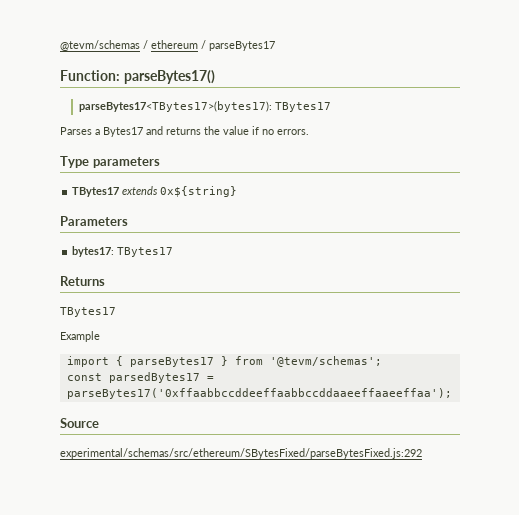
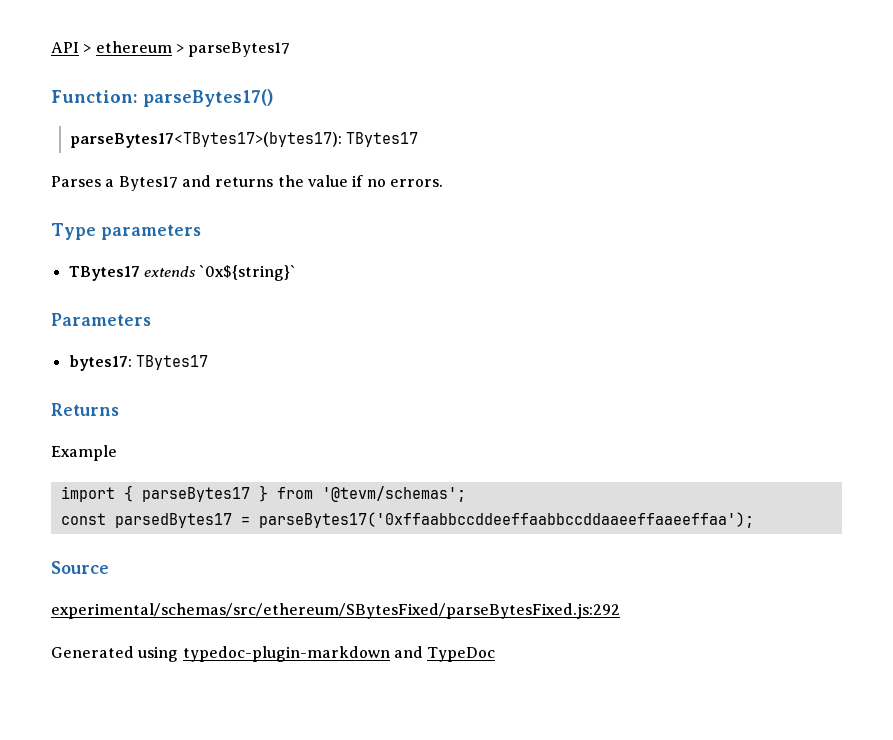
- @tevm/schemas / ethereum / parseBytes17
+ API > ethereum > parseBytes17
- TBytes17 extends 0x${string}
+ TBytes17 extends `0x${string}`
  Returns
- TBytes17
+ Generated using typedoc-plugin-markdown and TypeDoc

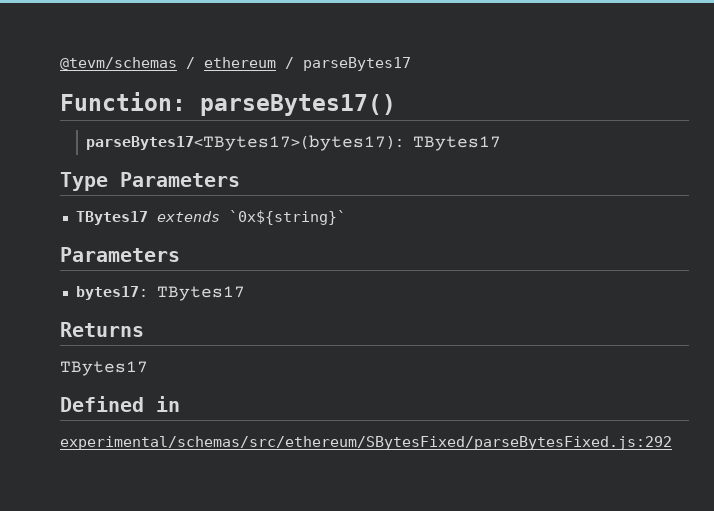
- API > ethereum > parseBytes17
+ @tevm/schemas / ethereum / parseBytes17
- Parses a Bytes17 and returns the value if no errors.
- Type parameters
+ Type Parameters
  Returns
- Example
- import { parseBytes17 } from '@tevm/schemas';
- const parsedBytes17 = parseBytes17('0xffaabbccddeeffaabbccddaaeeffaaeeffaa');
- Source
+ TBytes17
+ Defined in
  experimental/schemas/src/ethereum/SBytesFixed/parseBytesFixed.js:292
- Generated using typedoc-plugin-markdown and TypeDoc

